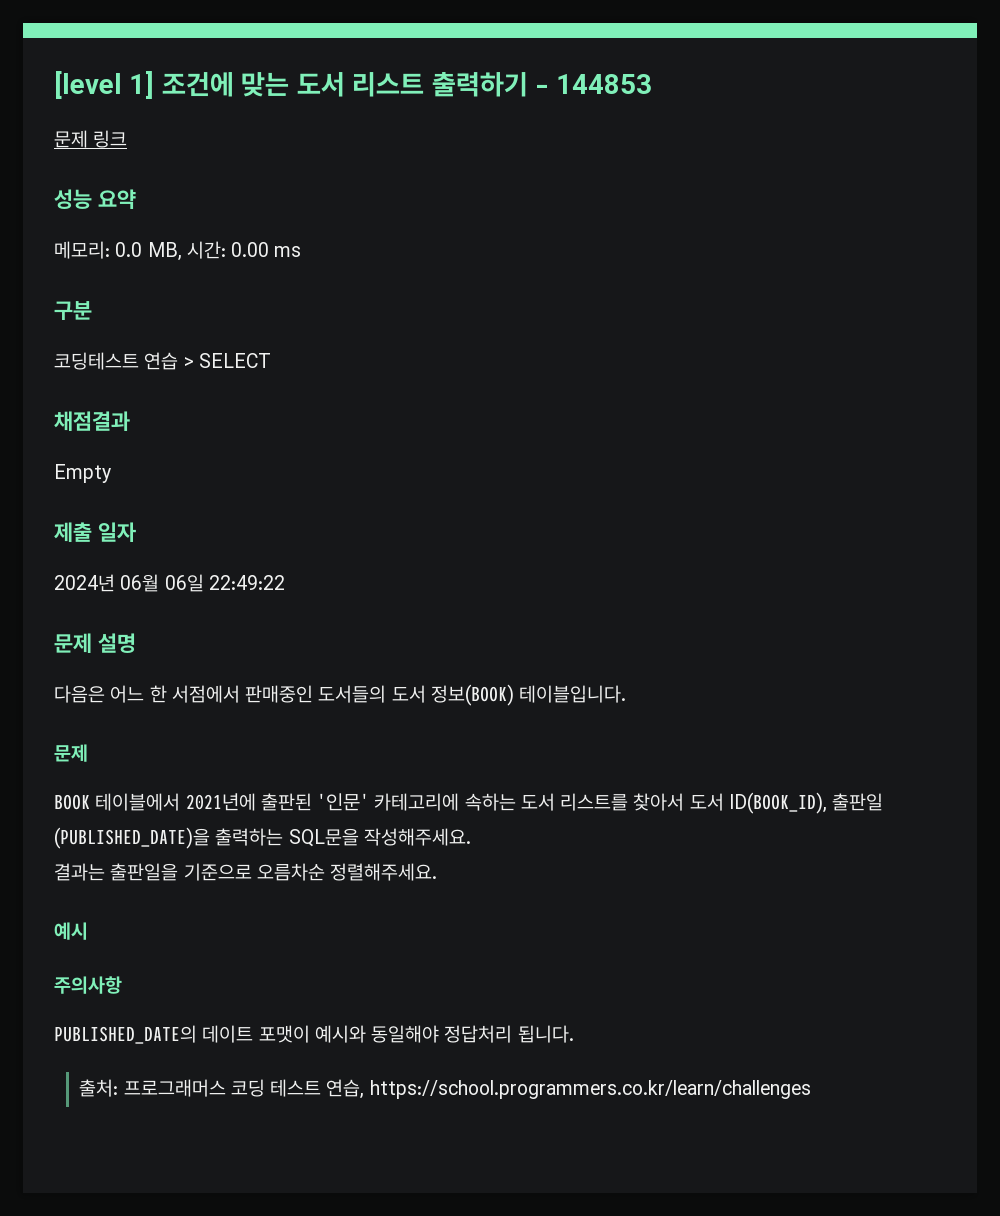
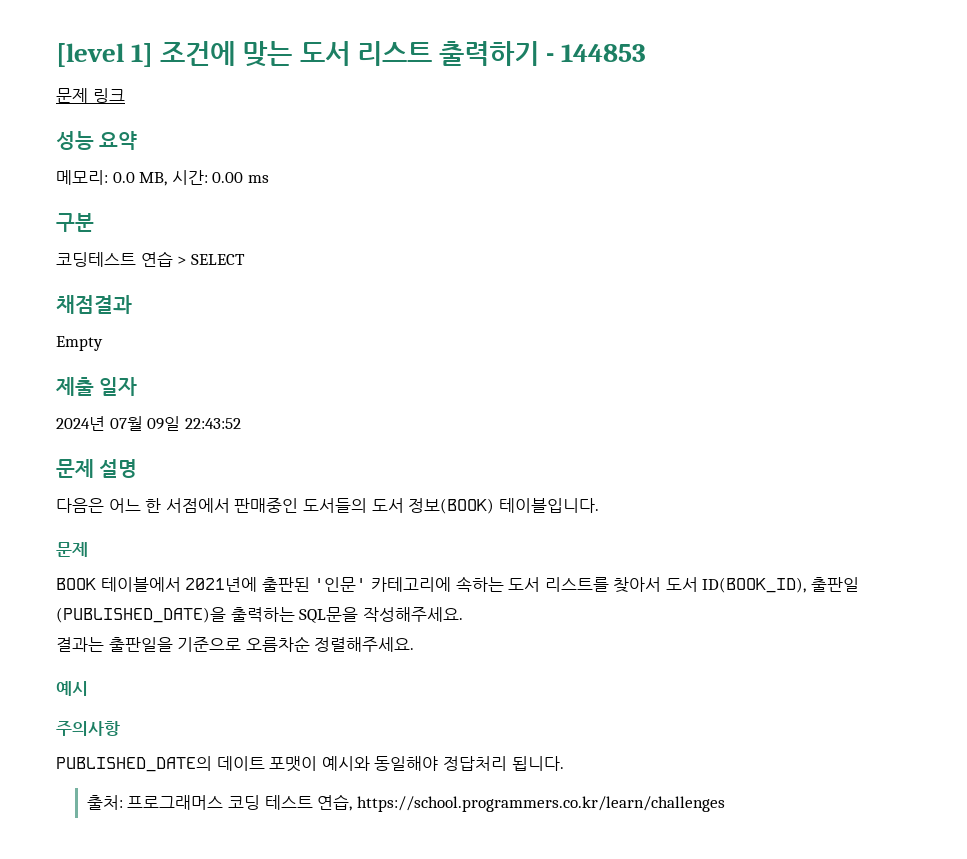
- 2024년 06월 06일 22:49:22
+ 2024년 07월 09일 22:43:52

